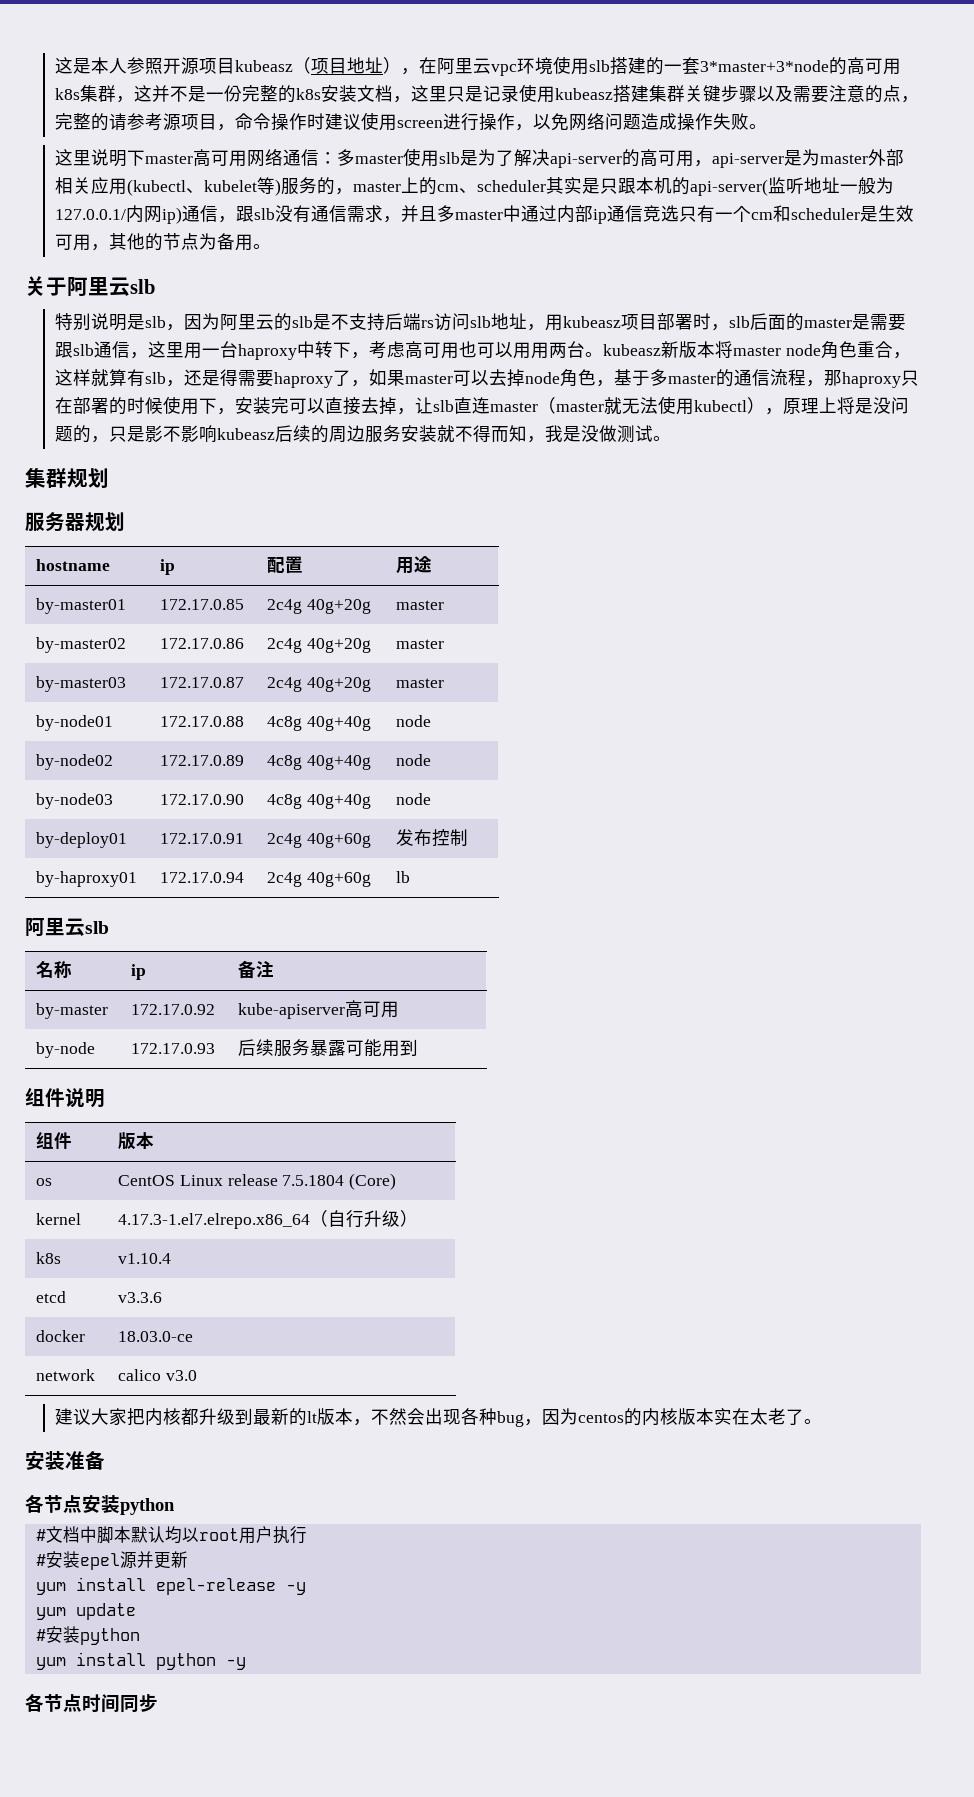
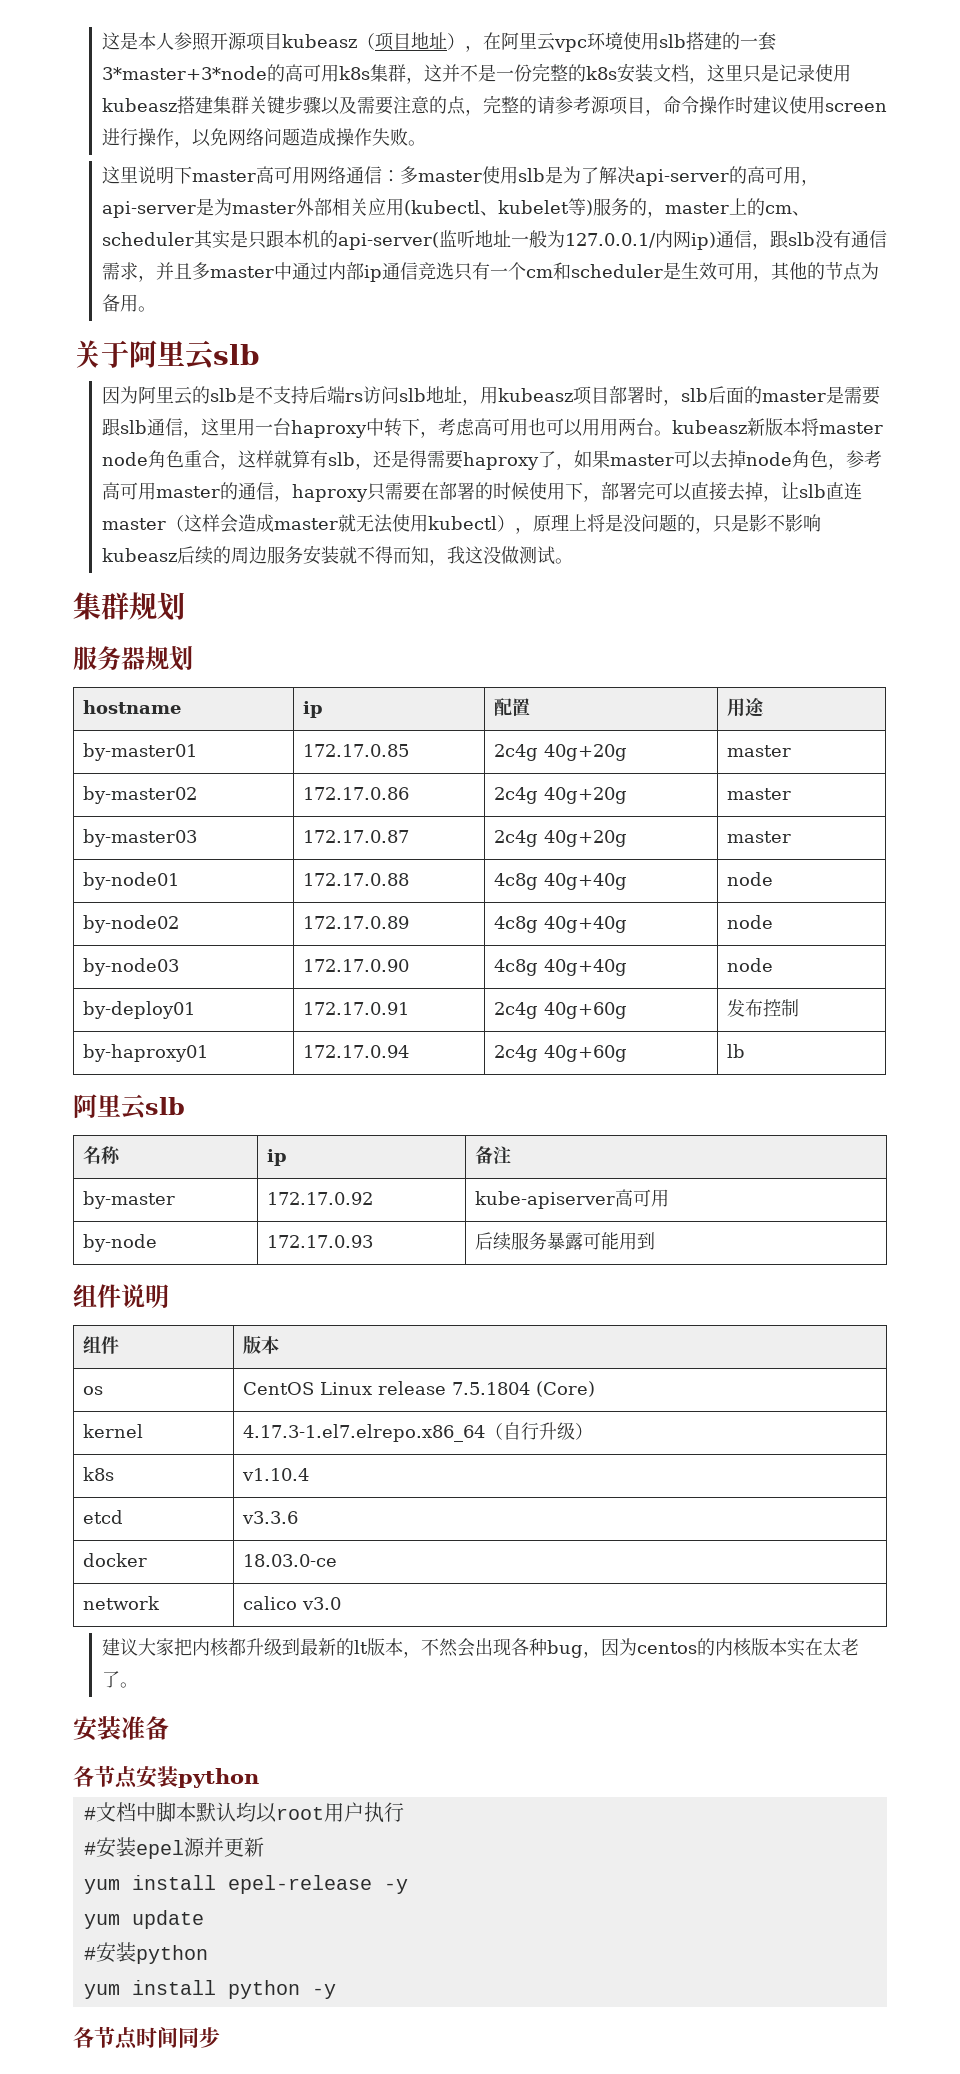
- 特别说明是slb，因为阿里云的slb是不支持后端rs访问slb地址，用kubeasz项目部署时，slb后面的master是需要跟slb通信，这里用一台haproxy中转下，考虑高可用也可以用用两台。kubeasz新版本将master node角色重合，这样就算有slb，还是得需要haproxy了，如果master可以去掉node角色，基于多master的通信流程，那haproxy只在部署的时候使用下，安装完可以直接去掉，让slb直连master（master就无法使用kubectl），原理上将是没问题的，只是影不影响kubeasz后续的周边服务安装就不得而知，我是没做测试。
+ 因为阿里云的slb是不支持后端rs访问slb地址，用kubeasz项目部署时，slb后面的master是需要跟slb通信，这里用一台haproxy中转下，考虑高可用也可以用用两台。kubeasz新版本将master node角色重合，这样就算有slb，还是得需要haproxy了，如果master可以去掉node角色，参考高可用master的通信，haproxy只需要在部署的时候使用下，部署完可以直接去掉，让slb直连master（这样会造成master就无法使用kubectl），原理上将是没问题的，只是影不影响kubeasz后续的周边服务安装就不得而知，我这没做测试。

